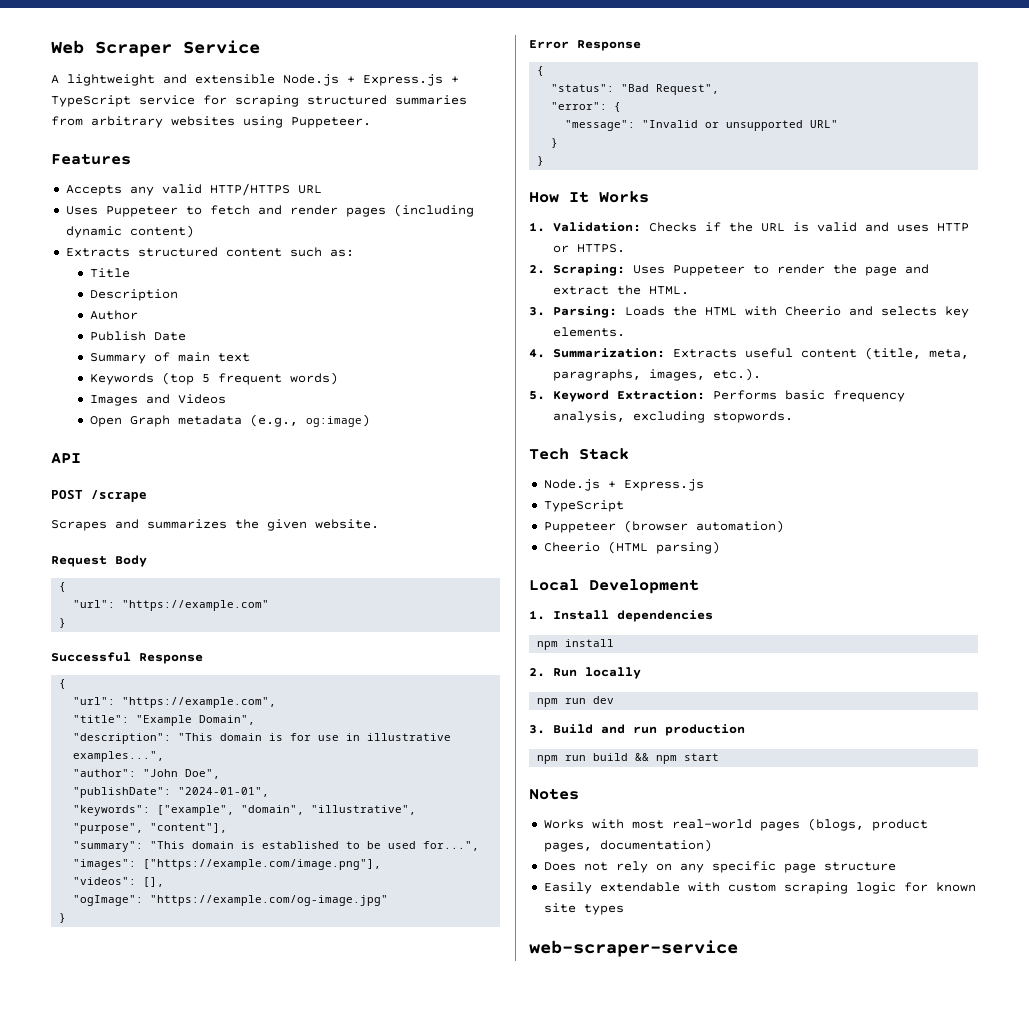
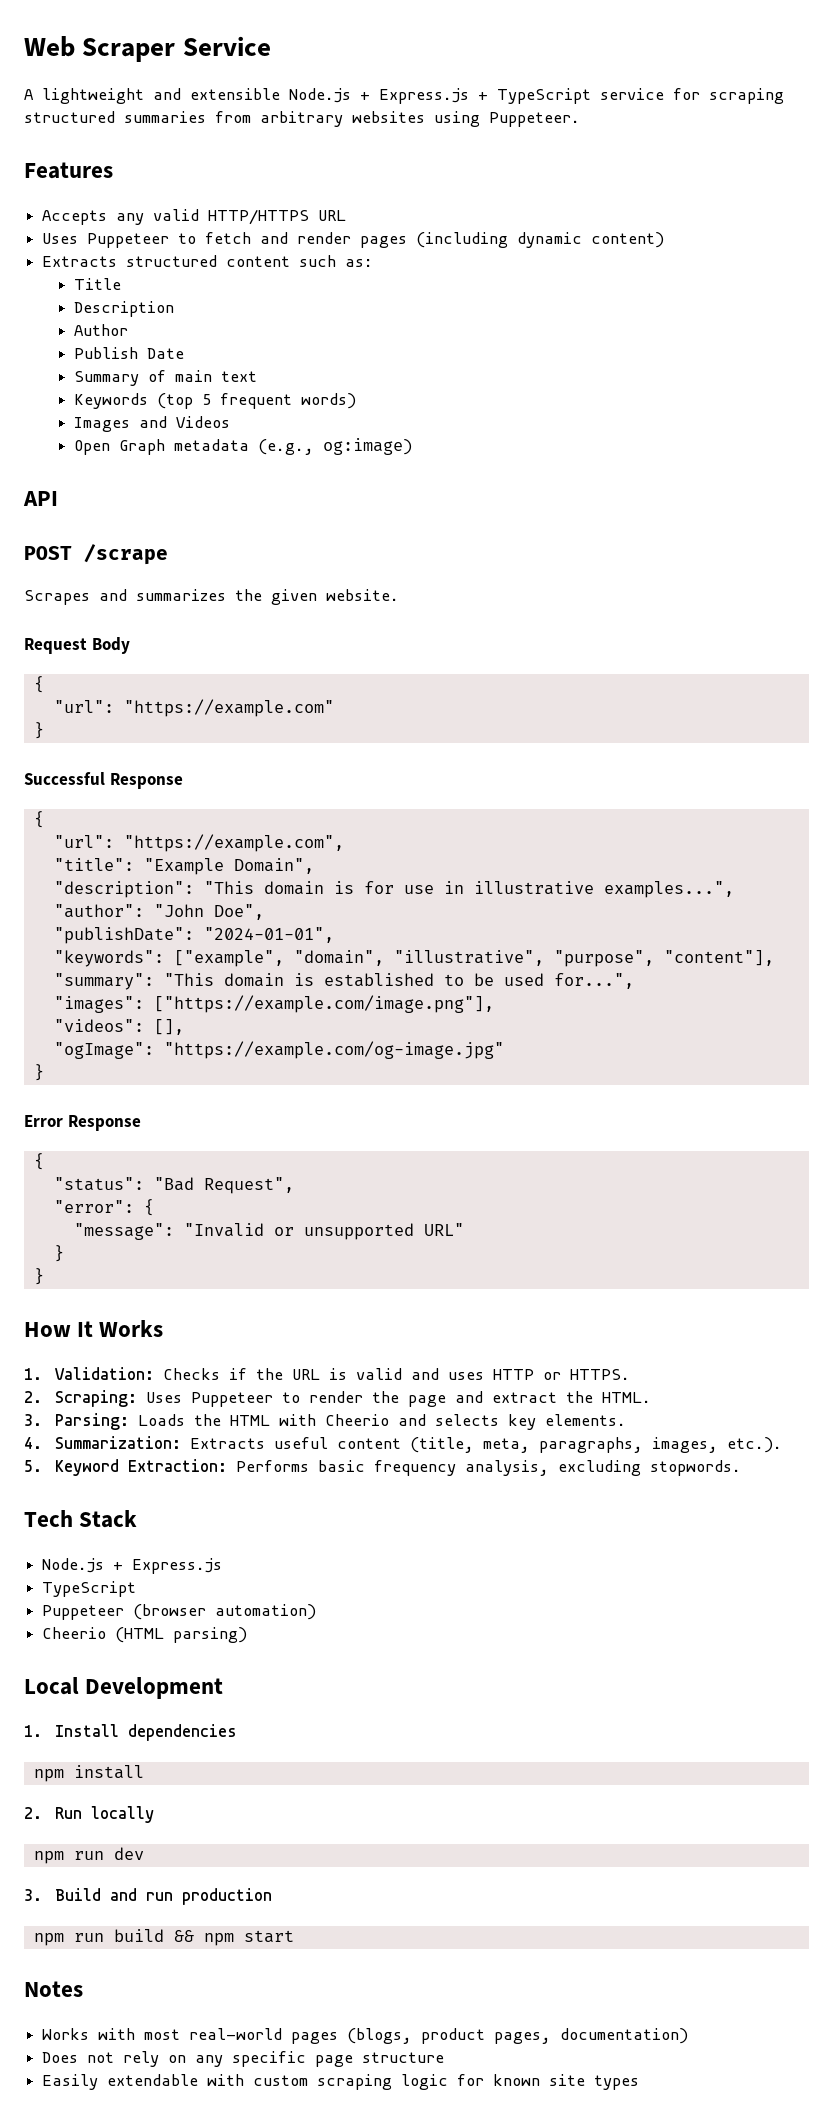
- web-scraper-service

